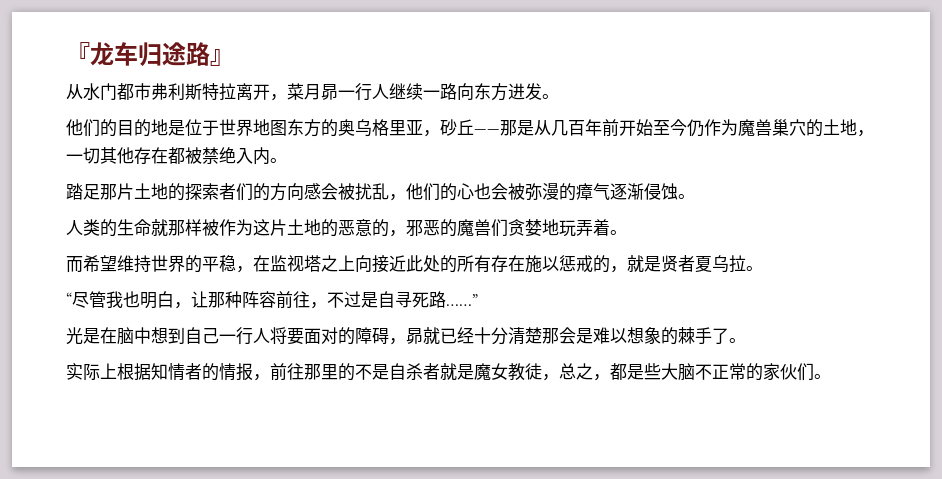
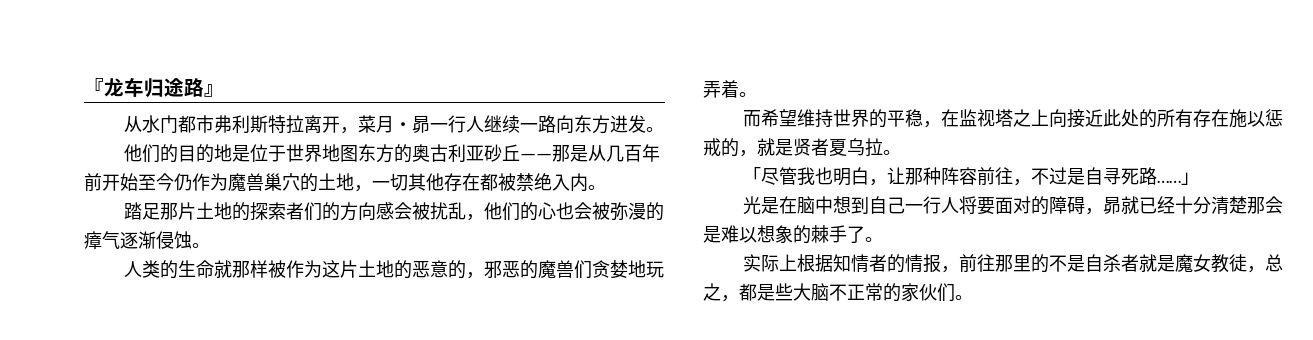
- 从水门都市弗利斯特拉离开，菜月昴一行人继续一路向东方进发。
+ 从水门都市弗利斯特拉离开，菜月・昴一行人继续一路向东方进发。
- 他们的目的地是位于世界地图东方的奥乌格里亚，砂丘——那是从几百年前开始至今仍作为魔兽巢穴的土地，一切其他存在都被禁绝入内。
+ 他们的目的地是位于世界地图东方的奥古利亚砂丘——那是从几百年前开始至今仍作为魔兽巢穴的土地，一切其他存在都被禁绝入内。
- “尽管我也明白，让那种阵容前往，不过是自寻死路……”
+ 「尽管我也明白，让那种阵容前往，不过是自寻死路……」

